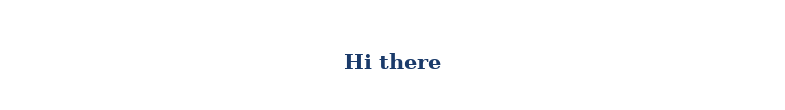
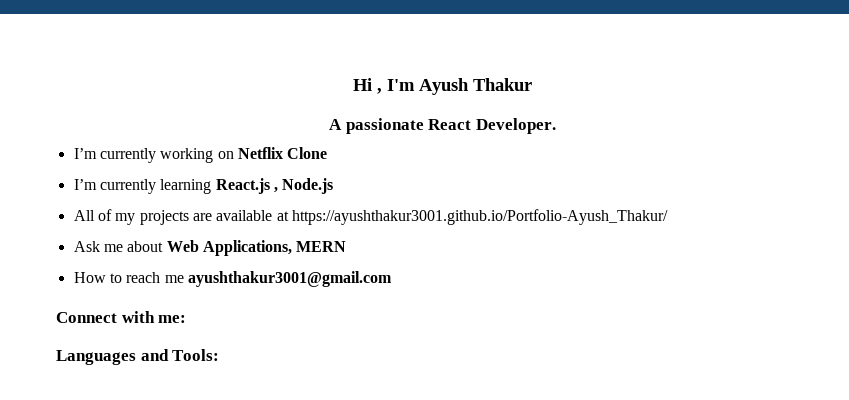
- Hi there
+ Hi , I'm Ayush Thakur
+ A passionate React Developer.
+ I’m currently working on Netflix Clone
+ I’m currently learning React.js , Node.js
+ All of my projects are available at https://ayushthakur3001.github.io/Portfolio-Ayush_Thakur/
+ Ask me about Web Applications, MERN
+ How to reach me ayushthakur3001@gmail.com
+ Connect with me:
+ Languages and Tools:

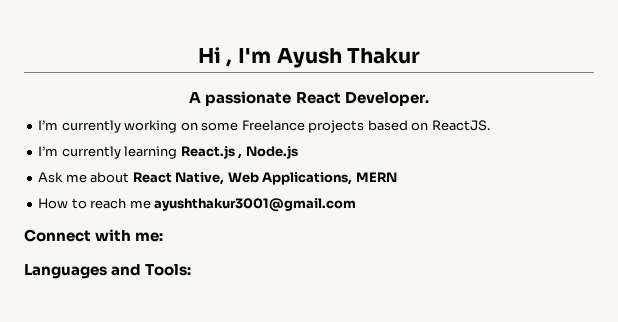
- I’m currently working on Netflix Clone
+ I’m currently working on some Freelance projects based on ReactJS.
- All of my projects are available at https://ayushthakur3001.github.io/Portfolio-Ayush_Thakur/
- Ask me about Web Applications, MERN
+ Ask me about React Native, Web Applications, MERN

